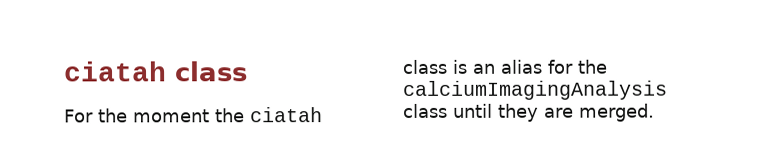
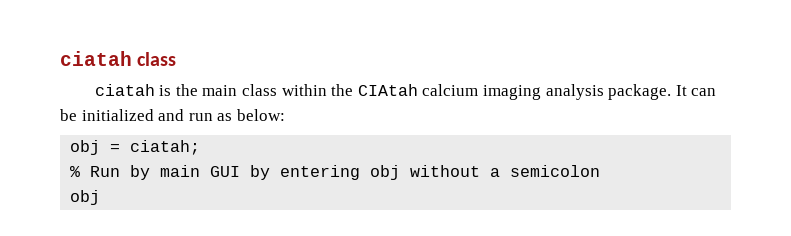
- For the moment the ciatah class is an alias for the calciumImagingAnalysis class until they are merged.
+ ciatah is the main class within the CIAtah calcium imaging analysis package. It can be initialized and run as below:
+ obj = ciatah;
+ % Run by main GUI by entering obj without a semicolon
+ obj

